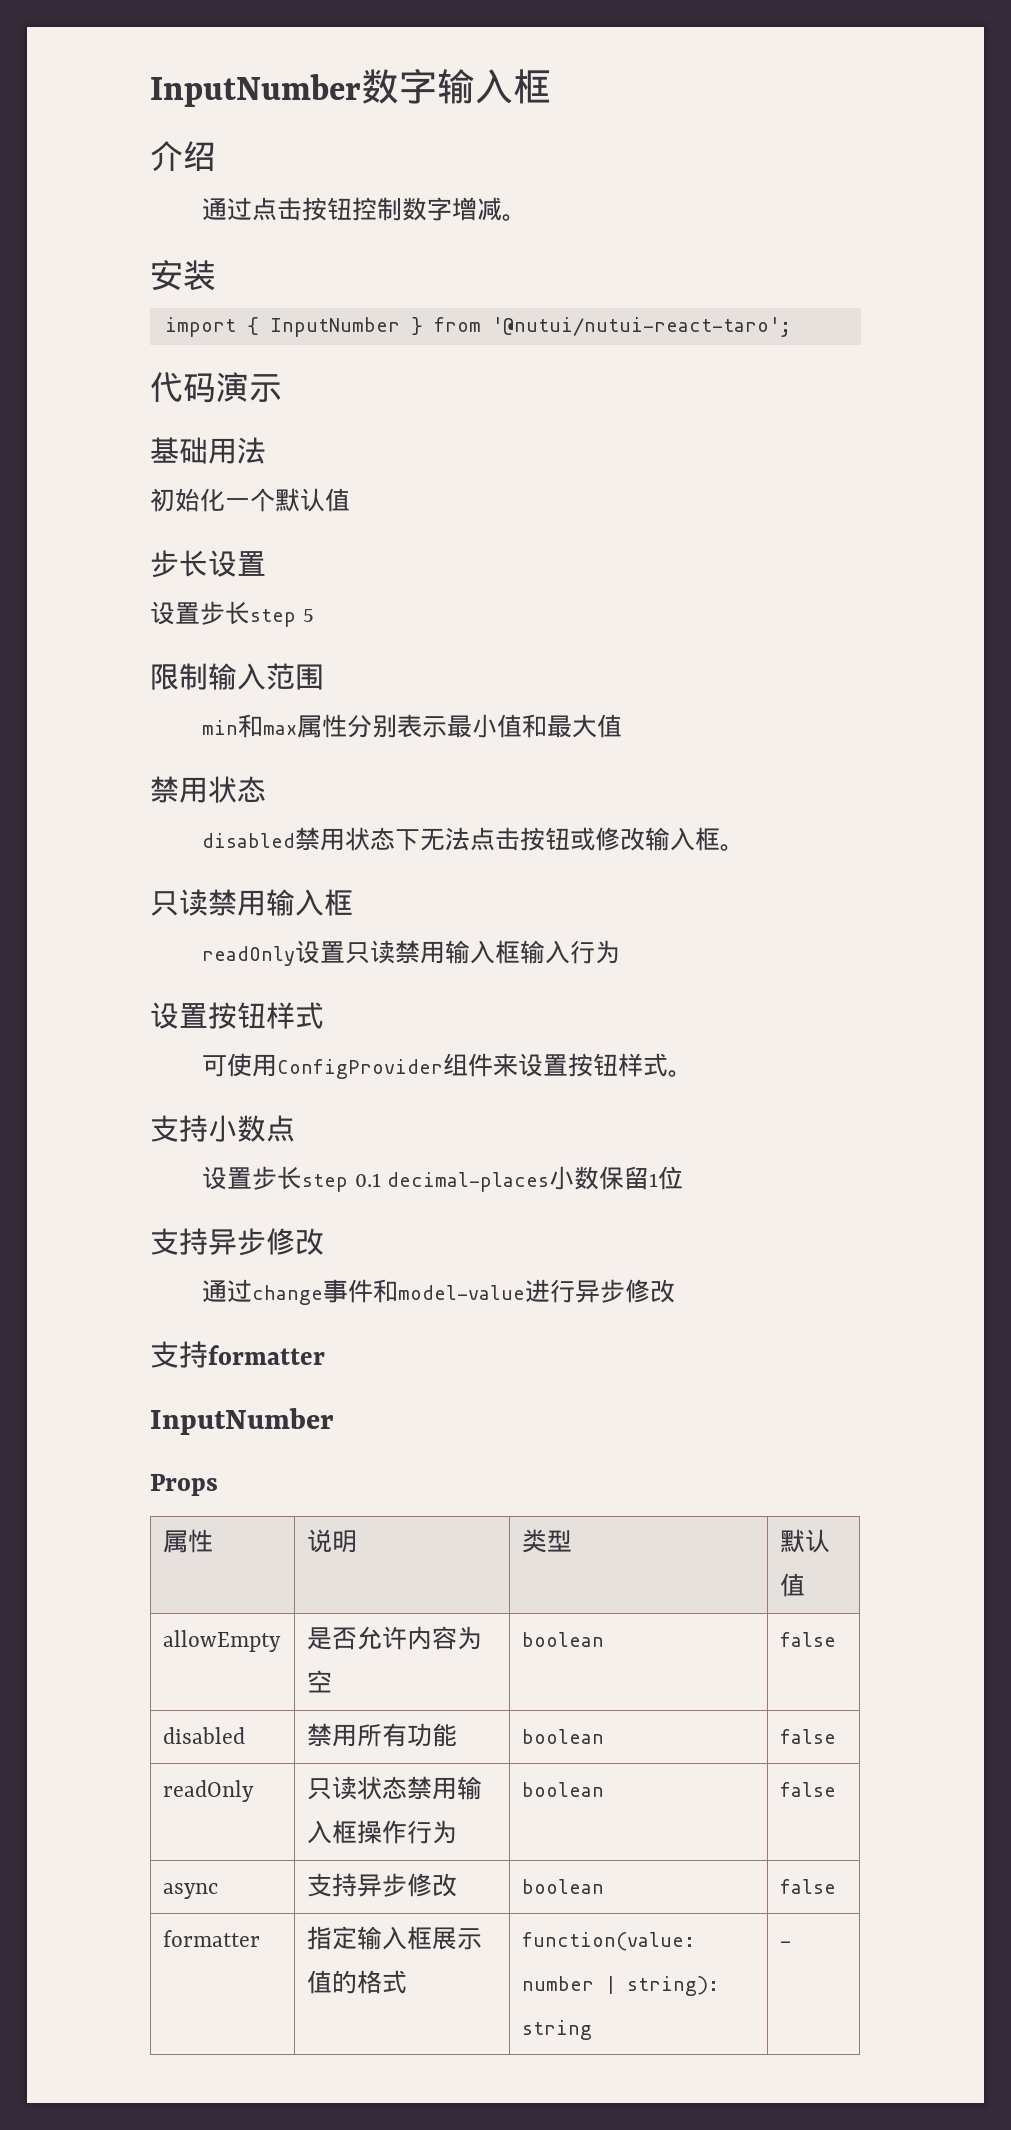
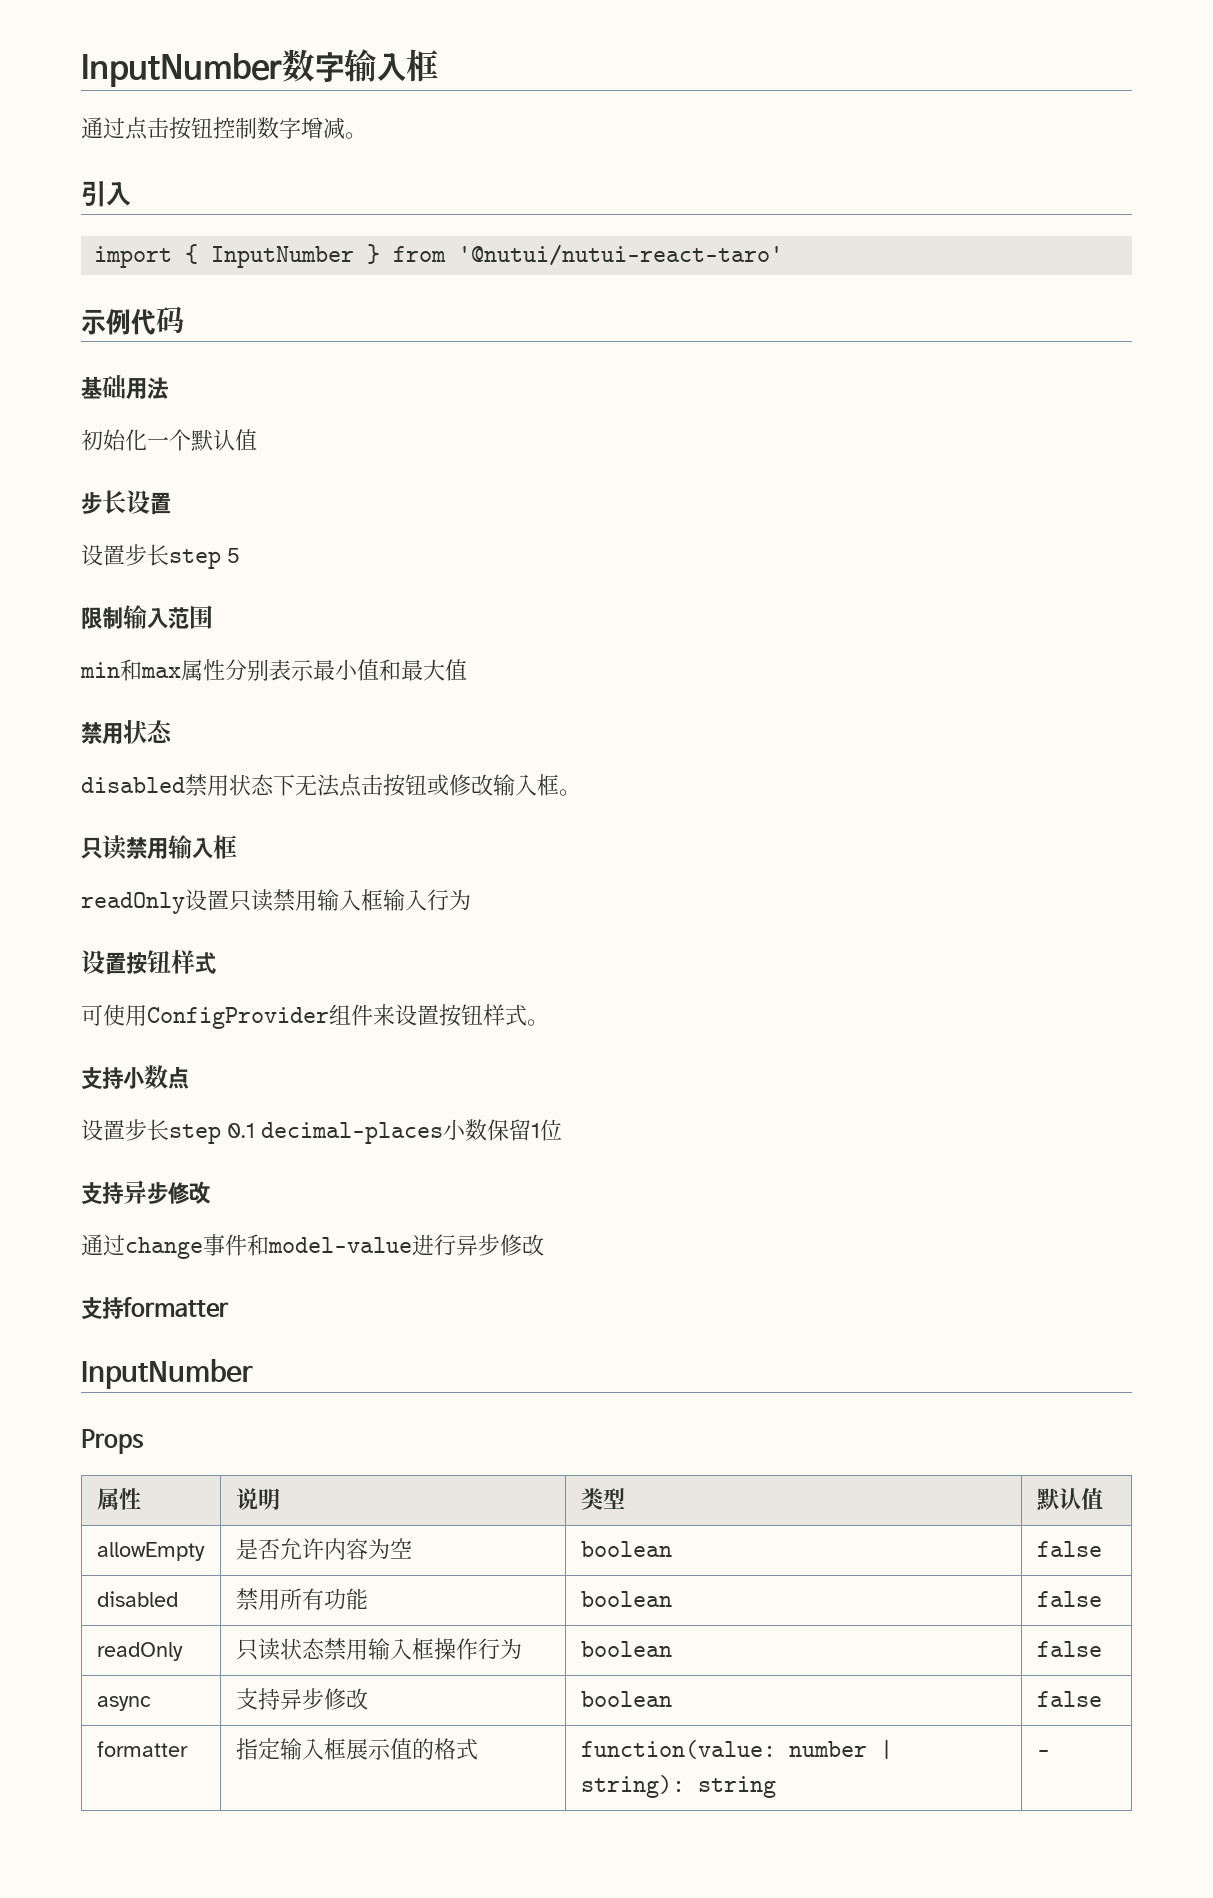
- 介绍
- 安装
+ 引入
- import { InputNumber } from '@nutui/nutui-react-taro';
- 代码演示
+ import { InputNumber } from '@nutui/nutui-react-taro'
+ 示例代码

